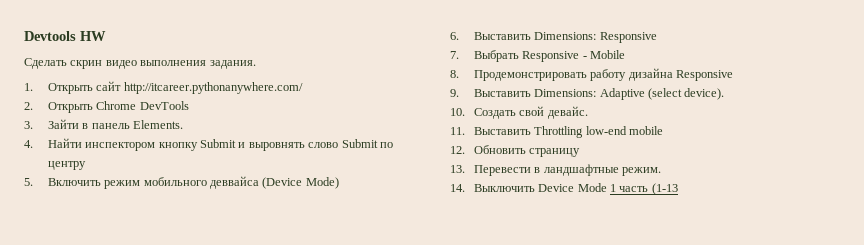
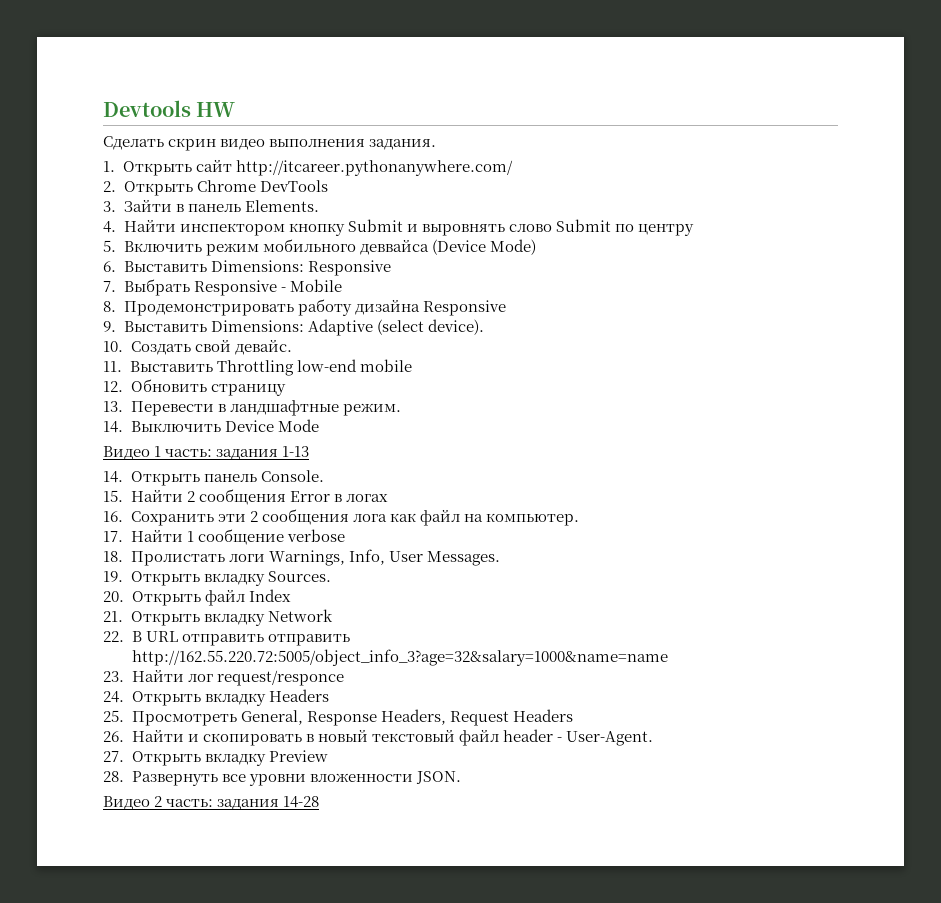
- 14. Выключить Device Mode 1 часть (1-13
+ 14. Выключить Device Mode
+ Видео 1 часть: задания 1-13
+ 14. Открыть панель Console.
+ 15. Найти 2 сообщения Error в логах
+ 16. Сохранить эти 2 сообщения лога как файл на компьютер.
+ 17. Найти 1 сообщение verbose
+ 18. Пролистать логи Warnings, Info, User Messages.
+ 19. Открыть вкладку Sources.
+ 20. Открыть файл Index
+ 21. Открыть вкладку Network
+ 22. В URL отправить отправить http://162.55.220.72:5005/object_info_3?age=32&salary=1000&name=name
+ 23. Найти лог request/responce
+ 24. Открыть вкладку Headers
+ 25. Просмотреть General, Response Headers, Request Headers
+ 26. Найти и скопировать в новый текстовый файл header - User-Agent.
+ 27. Открыть вкладку Preview
+ 28. Развернуть все уровни вложенности JSON.
+ Видео 2 часть: задания 14-28

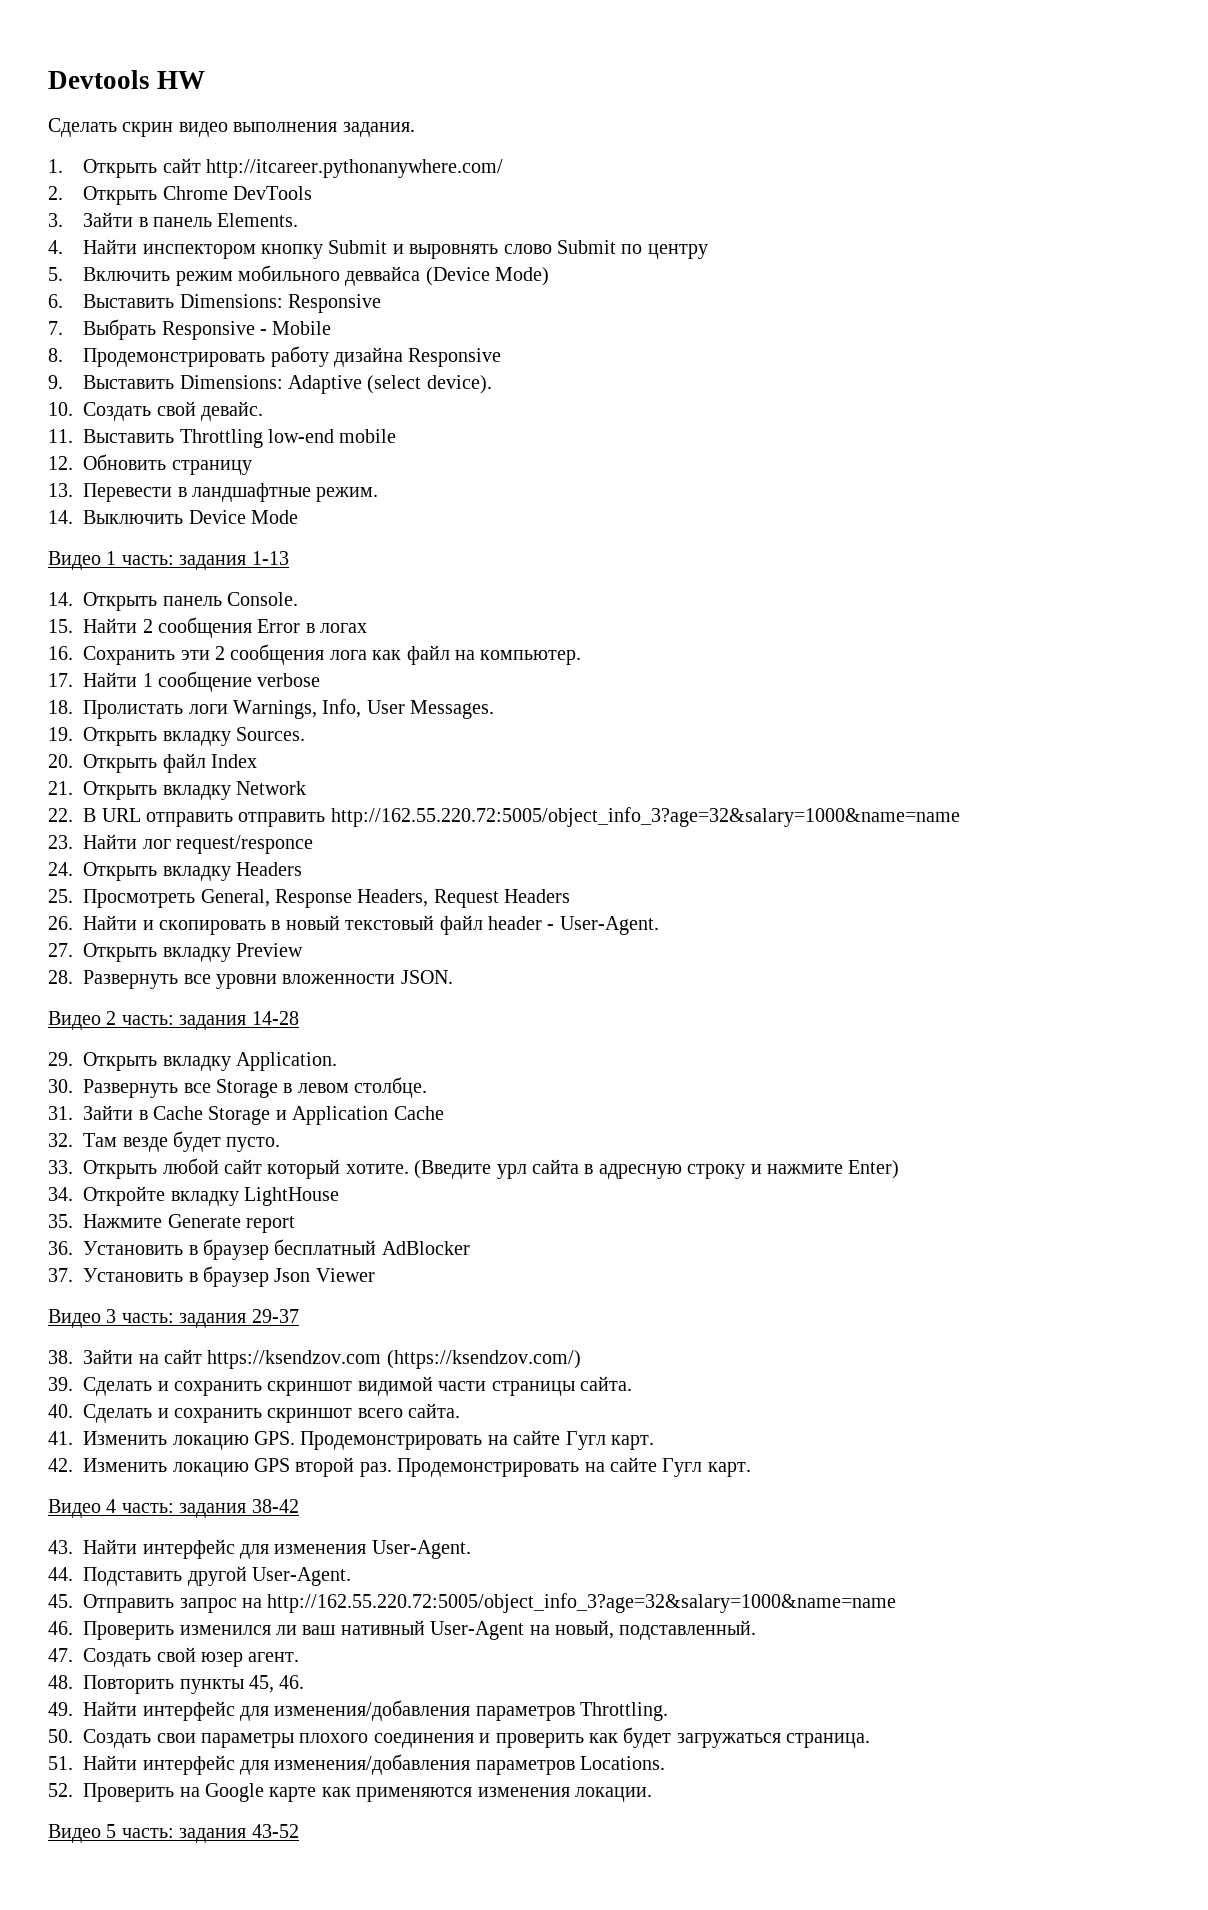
+ 29. Открыть вкладку Application.
+ 30. Развернуть все Storage в левом столбце.
+ 31. Зайти в Cache Storage и Application Cache
+ 32. Там везде будет пусто.
+ 33. Открыть любой сайт который хотите. (Введите урл сайта в адресную строку и нажмите Enter)
+ 34. Откройте вкладку LightHouse
+ 35. Нажмите Generate report
+ 36. Установить в браузер бесплатный AdBlocker
+ 37. Установить в браузер Json Viewer
+ Видео 3 часть: задания 29-37
+ 38. Зайти на сайт https://ksendzov.com (https://ksendzov.com/)
+ 39. Сделать и сохранить скриншот видимой части страницы сайта.
+ 40. Сделать и сохранить скриншот всего сайта.
+ 41. Изменить локацию GPS. Продемонстрировать на сайте Гугл карт.
+ 42. Изменить локацию GPS второй раз. Продемонстрировать на сайте Гугл карт.
+ Видео 4 часть: задания 38-42
+ 43. Найти интерфейс для изменения User-Agent.
+ 44. Подставить другой User-Agent.
+ 45. Отправить запрос на http://162.55.220.72:5005/object_info_3?age=32&salary=1000&name=name
+ 46. Проверить изменился ли ваш нативный User-Agent на новый, подставленный.
+ 47. Создать свой юзер агент.
+ 48. Повторить пункты 45, 46.
+ 49. Найти интерфейс для изменения/добавления параметров Throttling.
+ 50. Создать свои параметры плохого соединения и проверить как будет загружаться страница.
+ 51. Найти интерфейс для изменения/добавления параметров Locations.
+ 52. Проверить на Google карте как применяются изменения локации.
+ Видео 5 часть: задания 43-52

